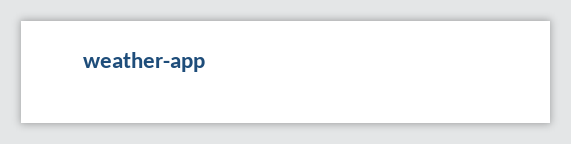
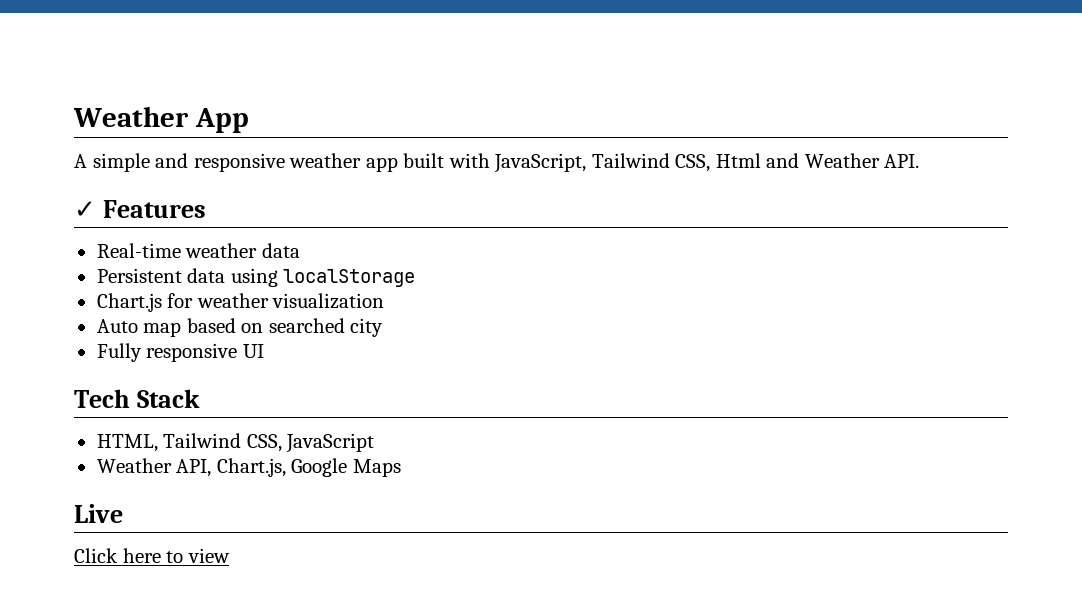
- weather-app
+ Weather App
+ A simple and responsive weather app built with JavaScript, Tailwind CSS, Html and Weather API.
+ ✓ Features
+ Real-time weather data
+ Persistent data using localStorage
+ Chart.js for weather visualization
+ Auto map based on searched city
+ Fully responsive UI
+ Tech Stack
+ HTML, Tailwind CSS, JavaScript
+ Weather API, Chart.js, Google Maps
+ Live
+ Click here to view

